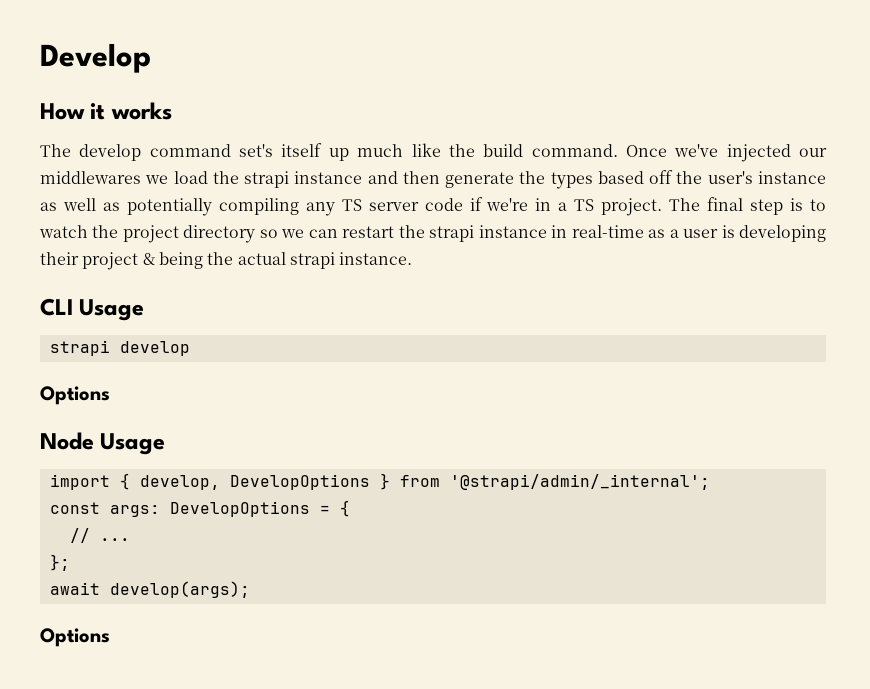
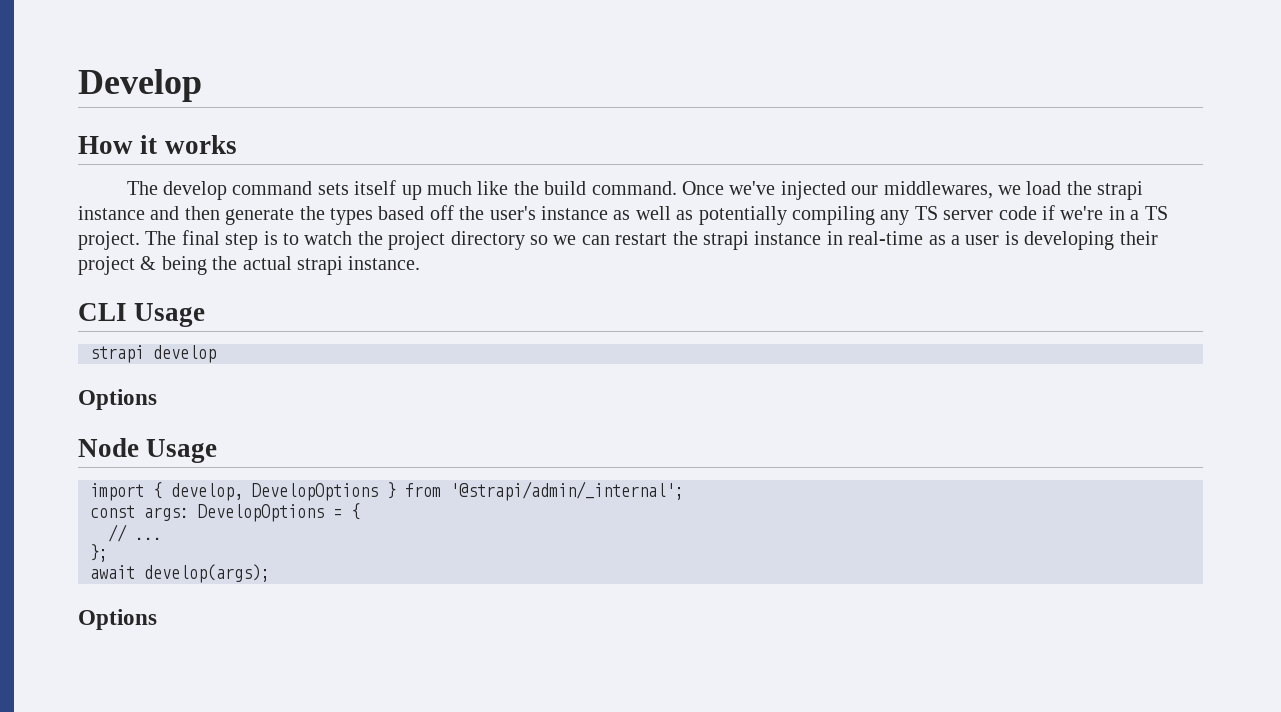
- The develop command set's itself up much like the build command.
+ The develop command sets itself up much like the build command.
- Once we've injected our middlewares we load the strapi instance and then generate the types based off the user's instance as well as potentially compiling any TS server code if we're in a TS project.
+ Once we've injected our middlewares, we load the strapi instance and then generate the types based off the user's instance as well as potentially compiling any TS server code if we're in a TS project.

